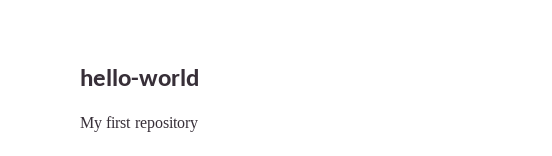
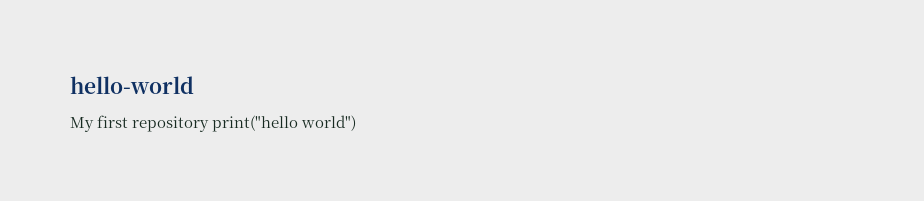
- My first repository
+ My first repository print("hello world")

